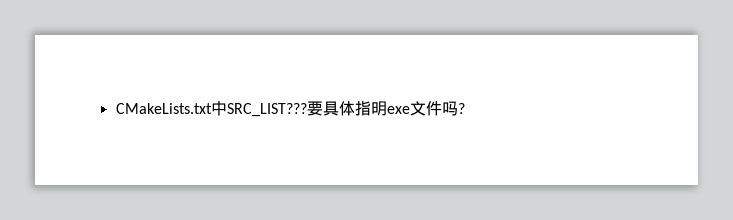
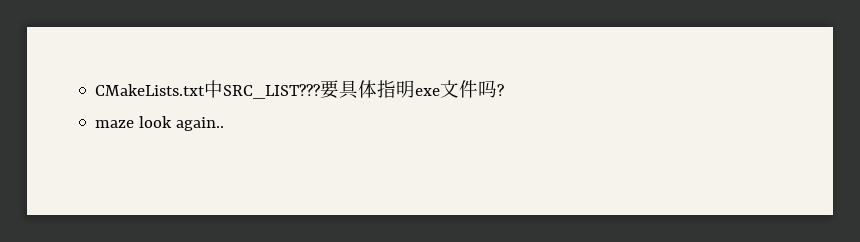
+ maze look again..

